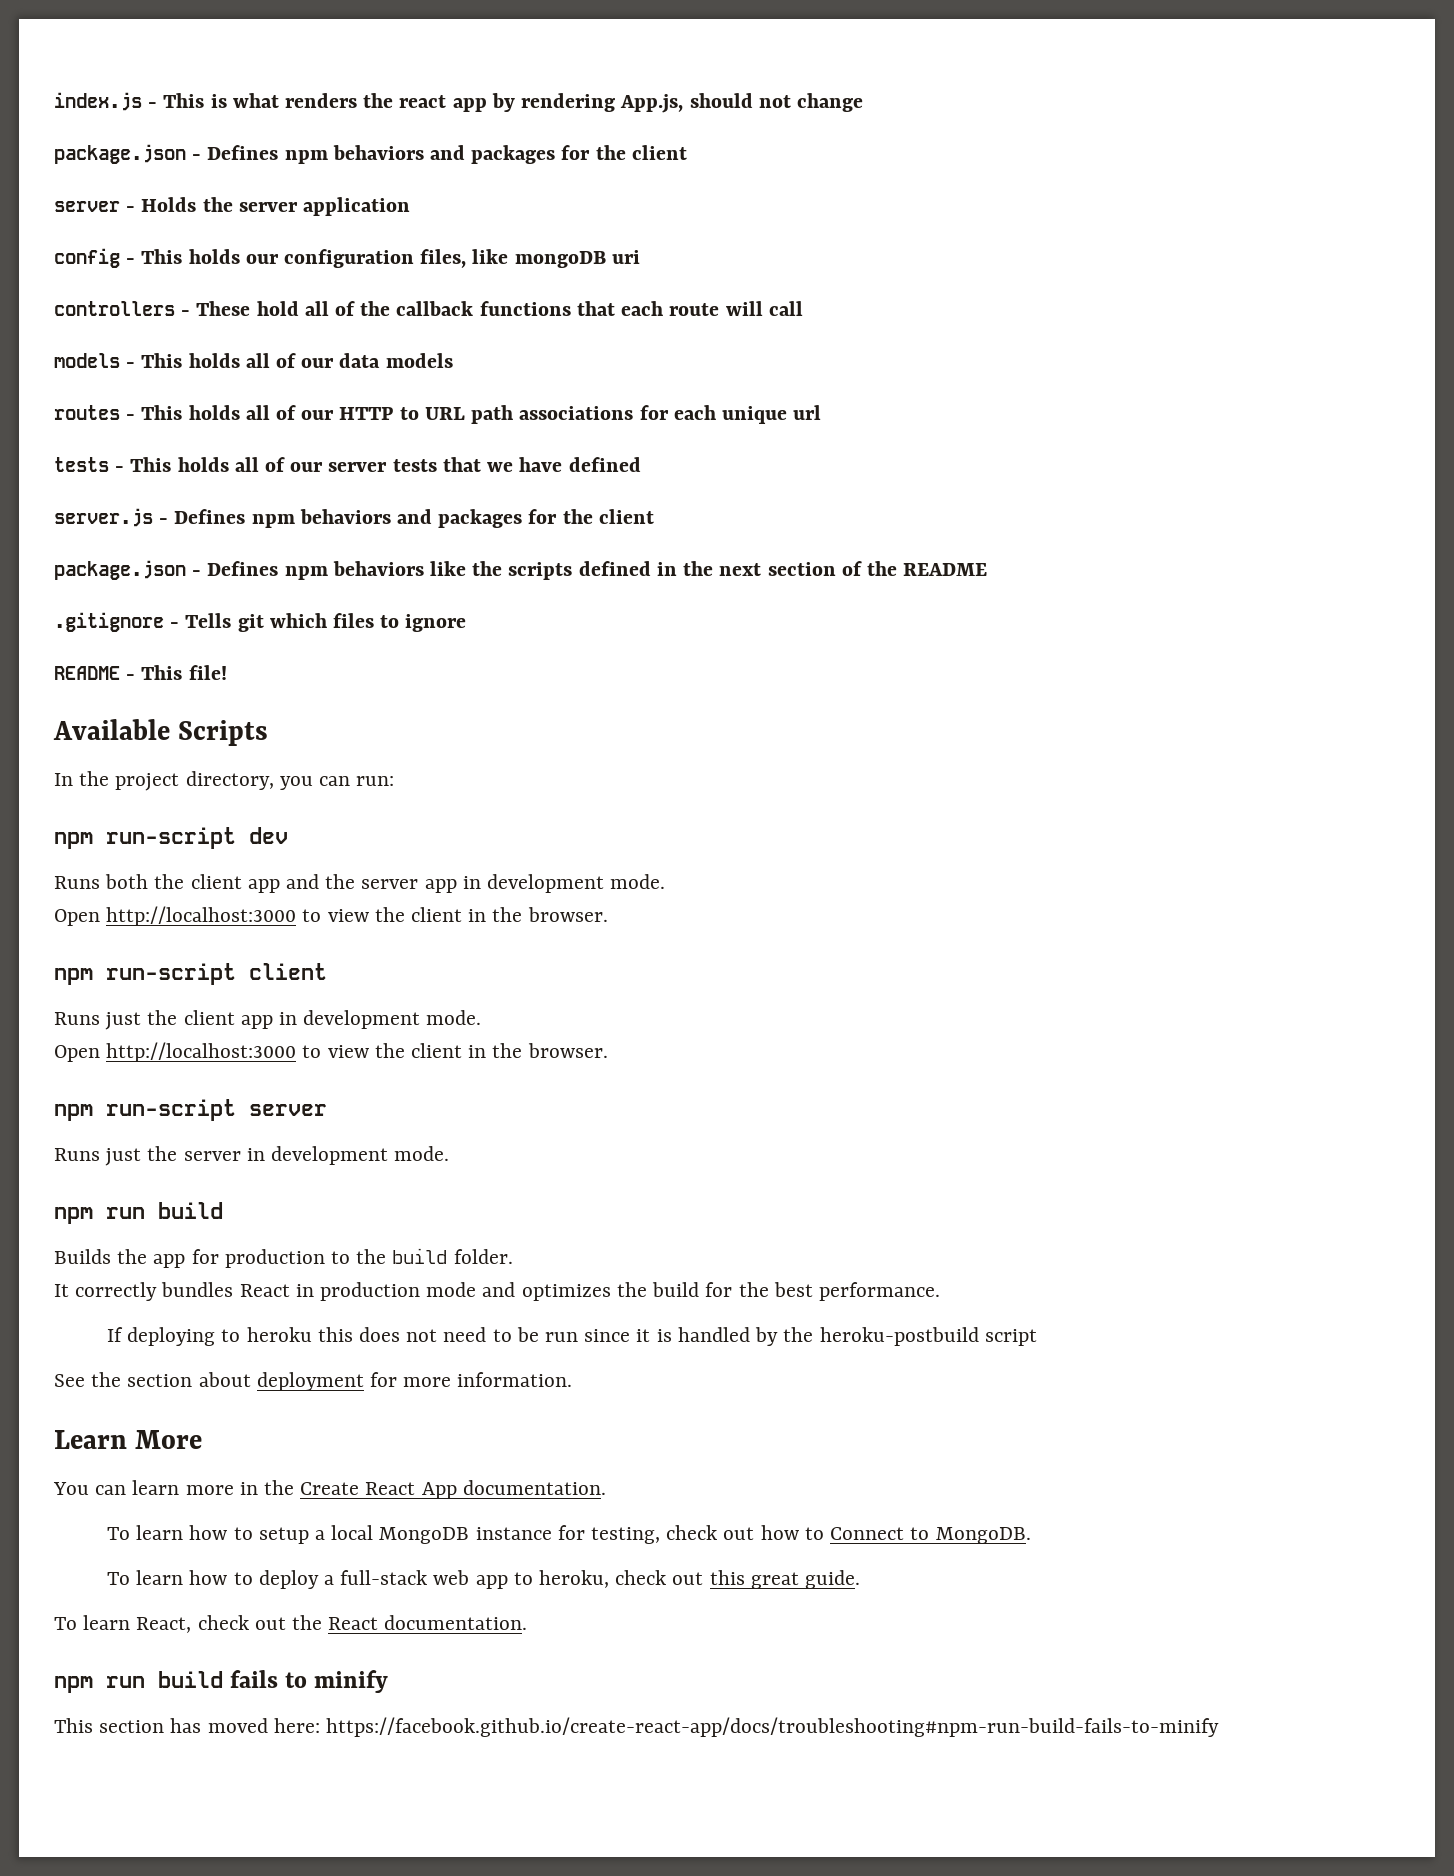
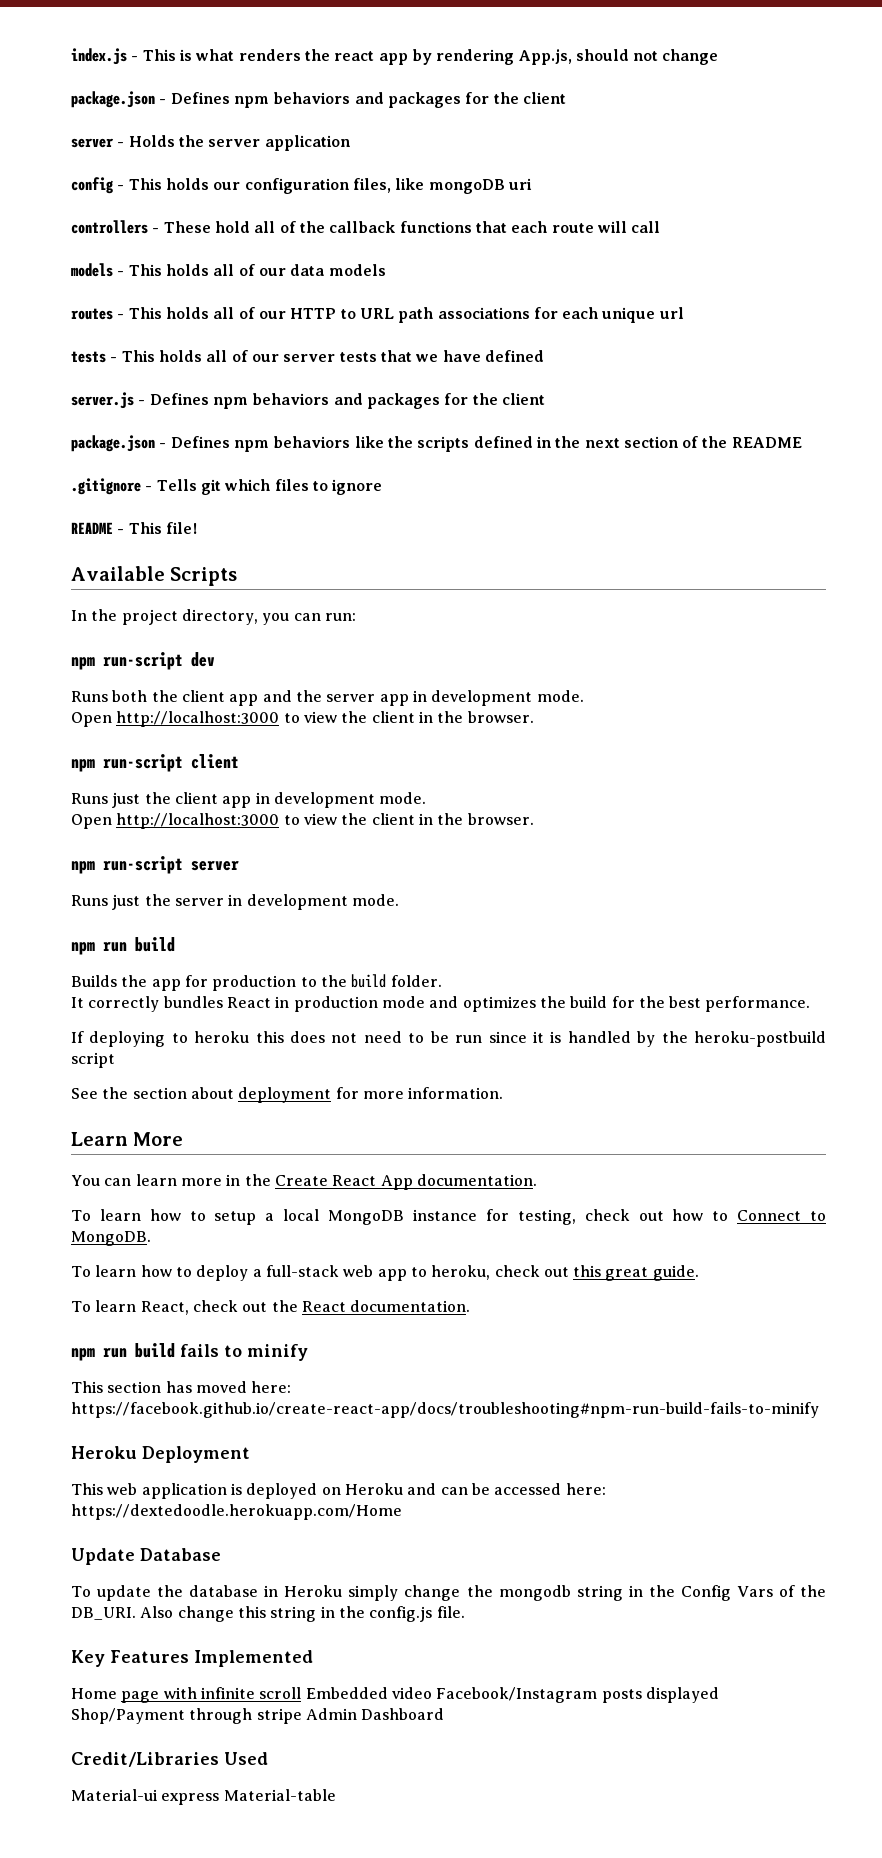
+ Heroku Deployment
+ This web application is deployed on Heroku and can be accessed here: https://dextedoodle.herokuapp.com/Home
+ Update Database
+ To update the database in Heroku simply change the mongodb string in the Config Vars of the DB_URI. Also change this string in the config.js file.
+ Key Features Implemented
+ Home page with infinite scroll Embedded video Facebook/Instagram posts displayed Shop/Payment through stripe Admin Dashboard
+ Credit/Libraries Used
+ Material-ui express Material-table

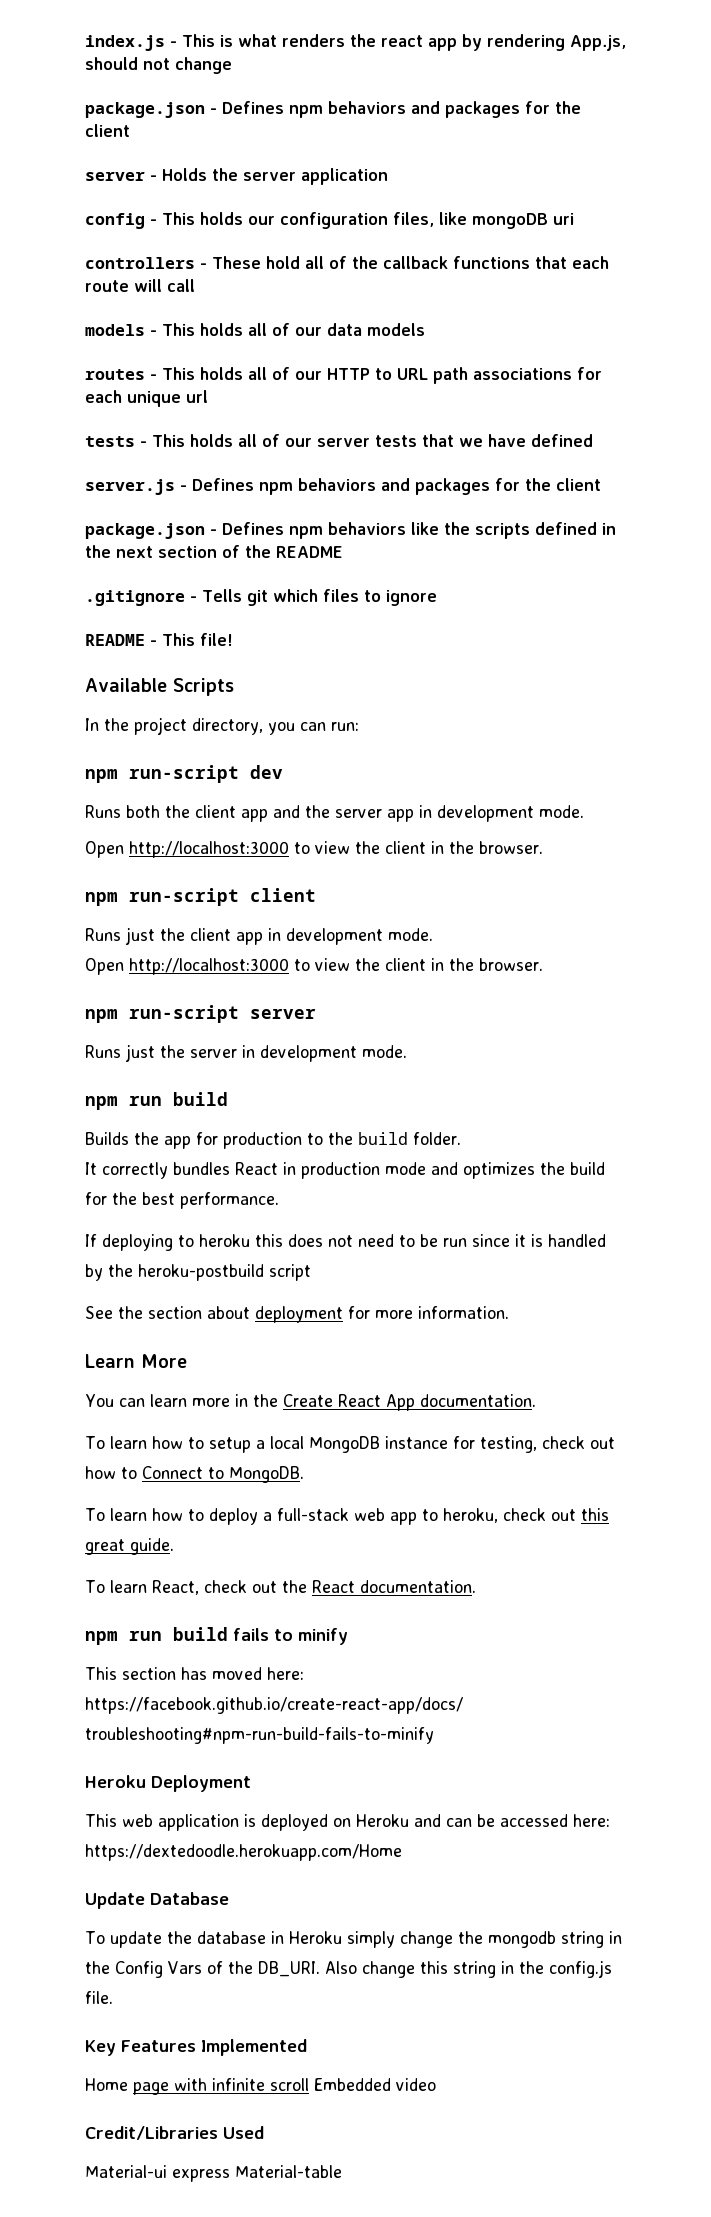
- Home page with infinite scroll Embedded video Facebook/Instagram posts displayed Shop/Payment through stripe Admin Dashboard
+ Home page with infinite scroll Embedded video

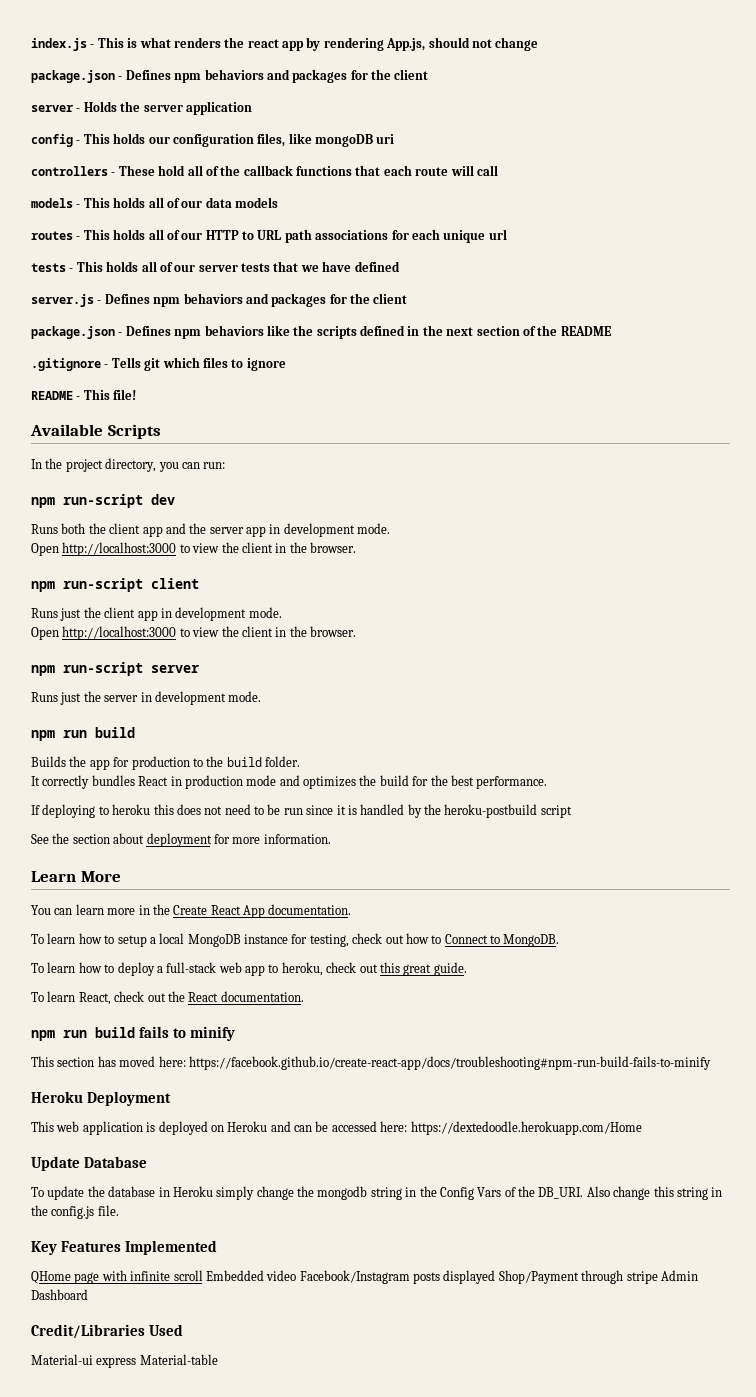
- Home page with infinite scroll Embedded video
+ QHome page with infinite scroll Embedded video Facebook/Instagram posts displayed Shop/Payment through stripe Admin Dashboard

